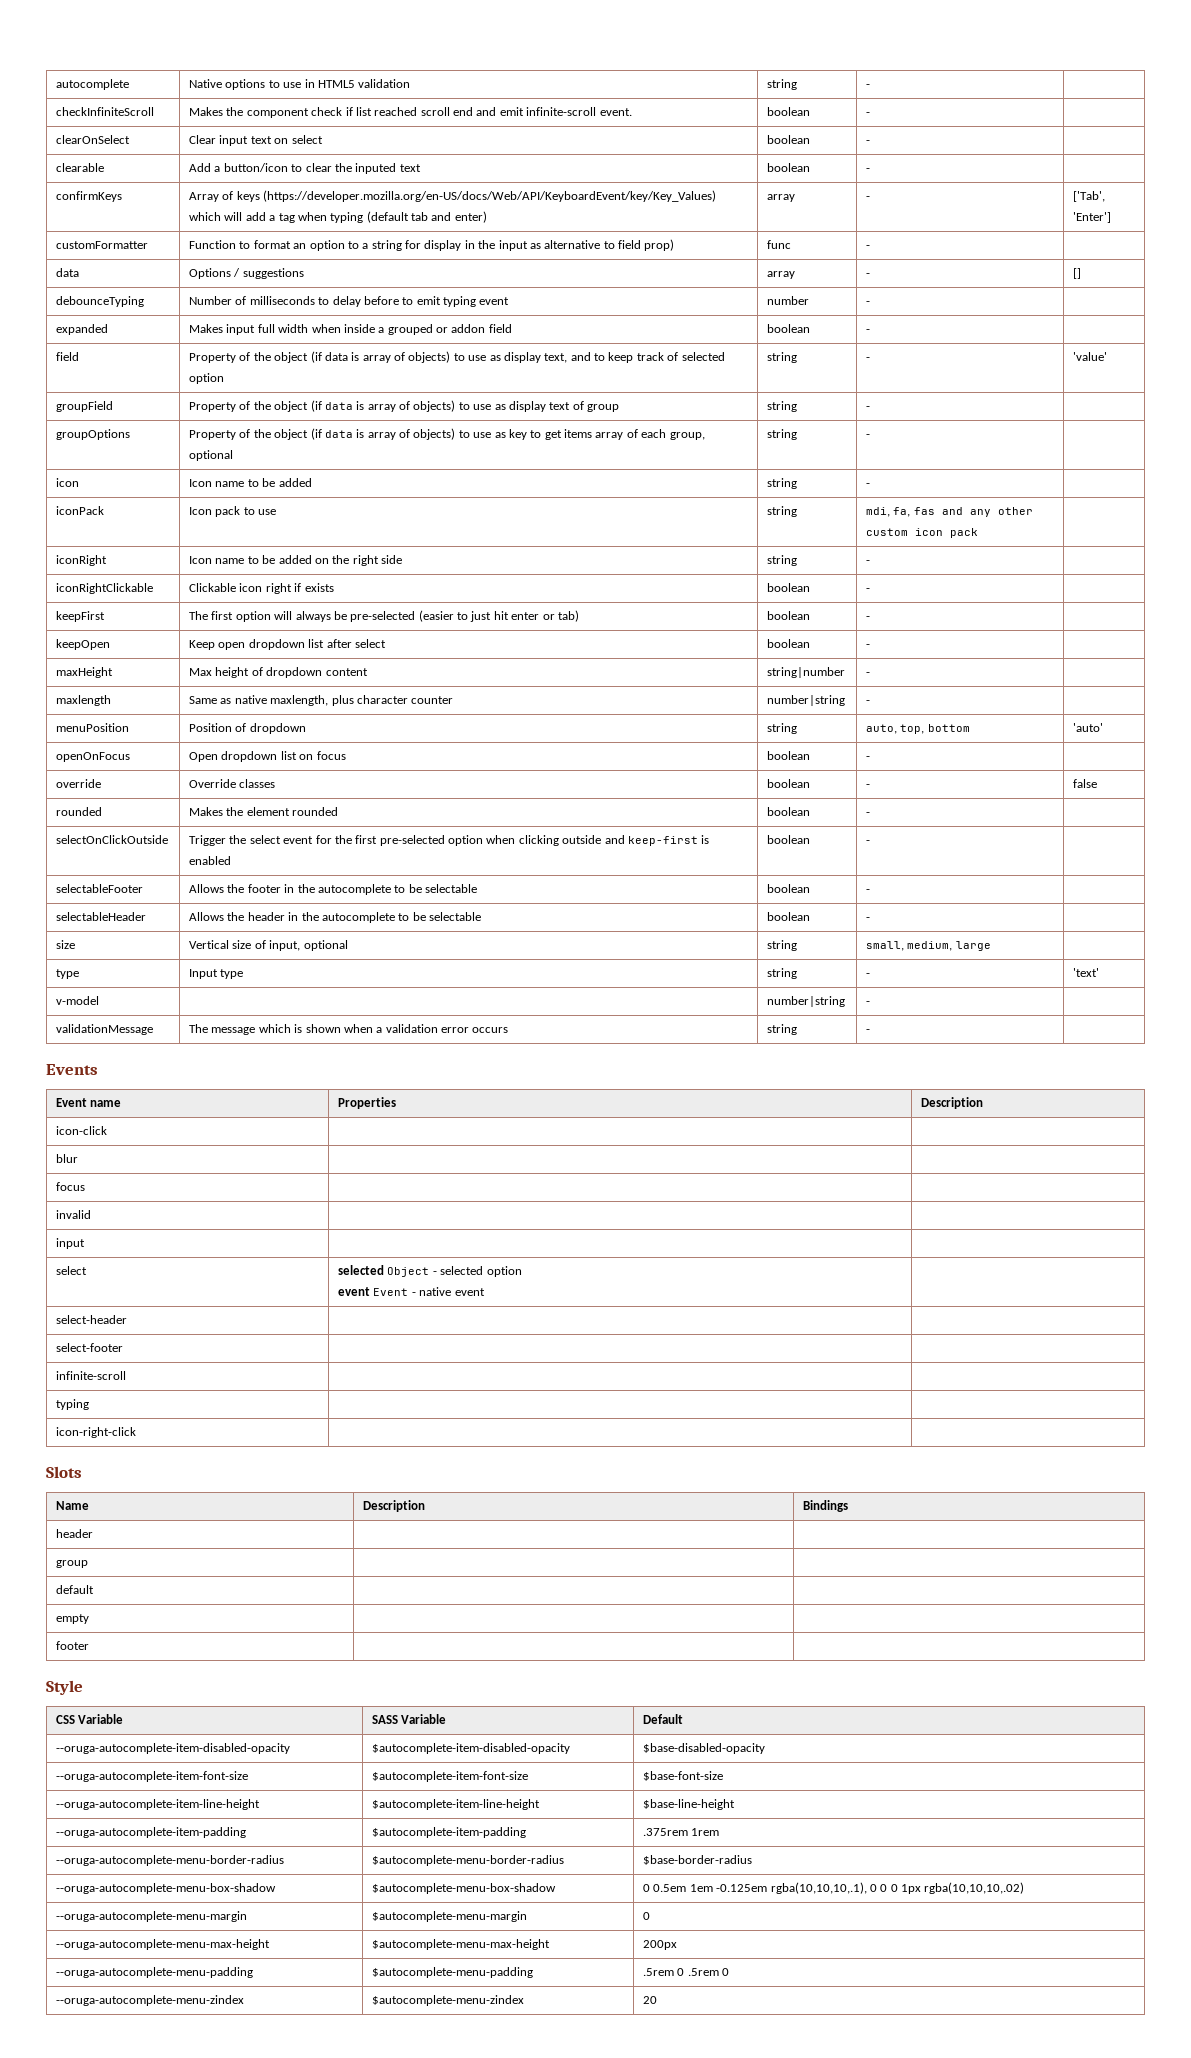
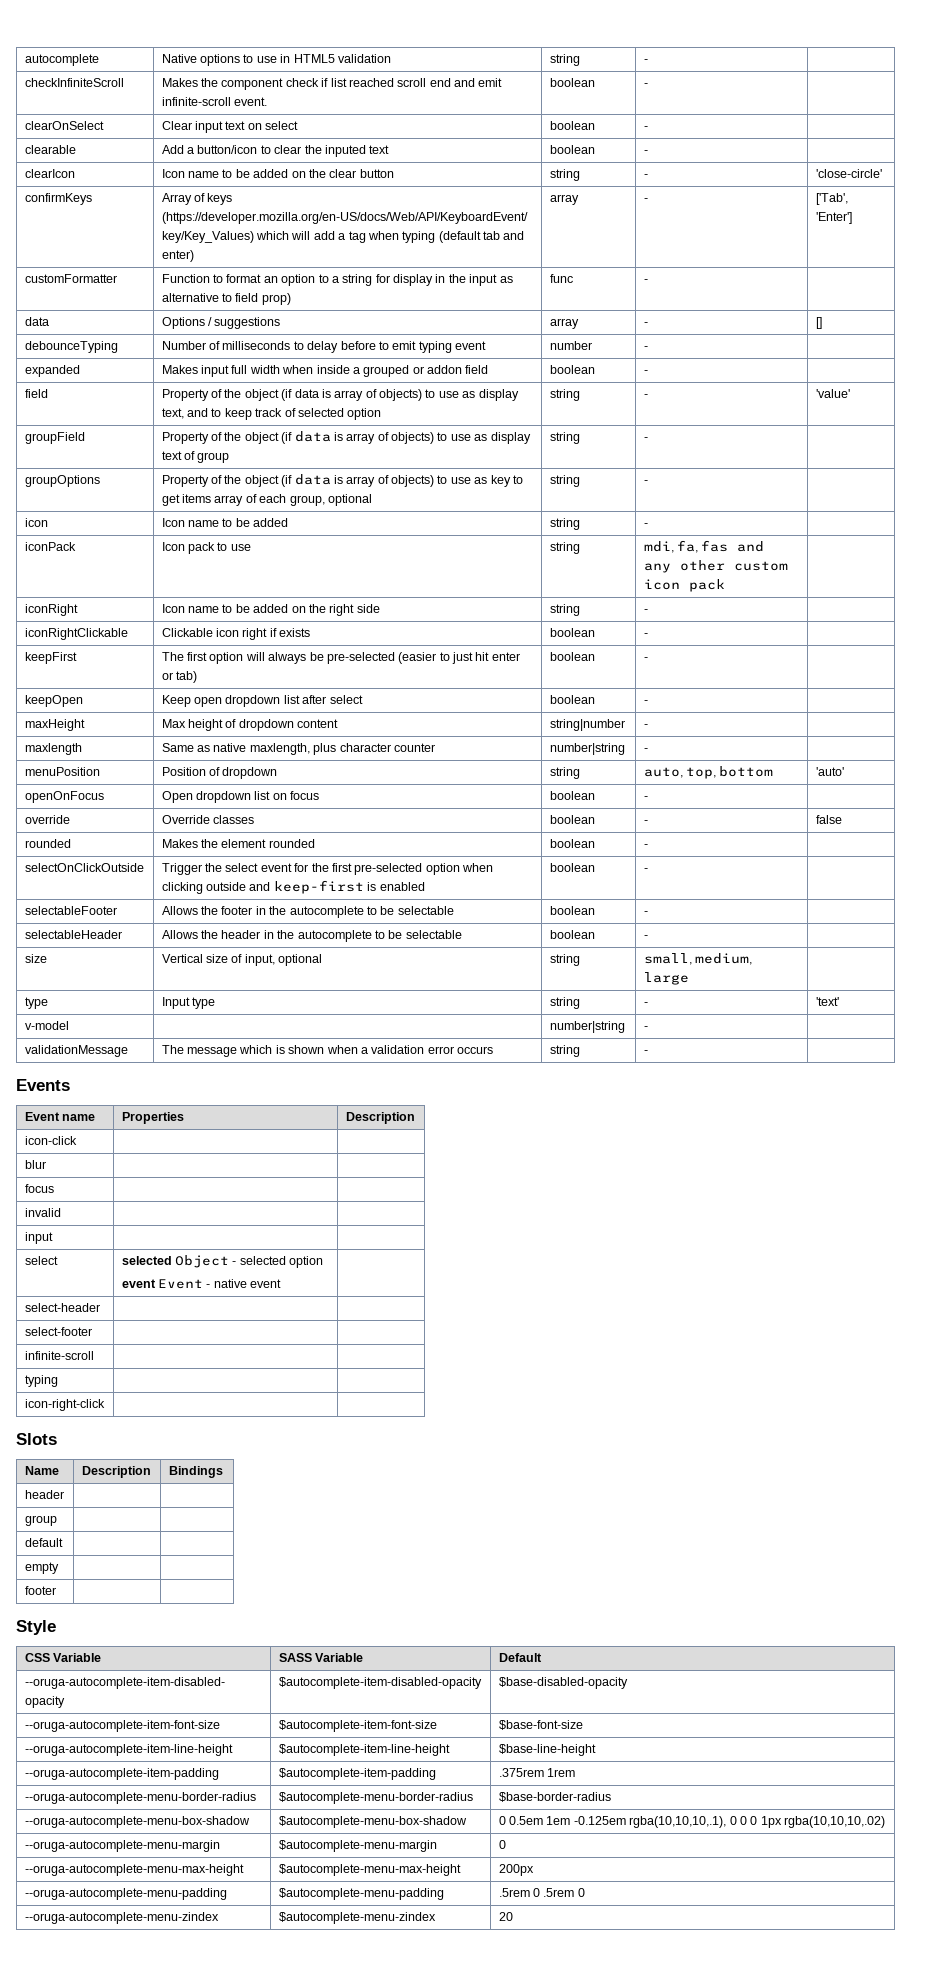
+ clearIcon | Icon name to be added on the clear button | string | - | 'close-circle'

